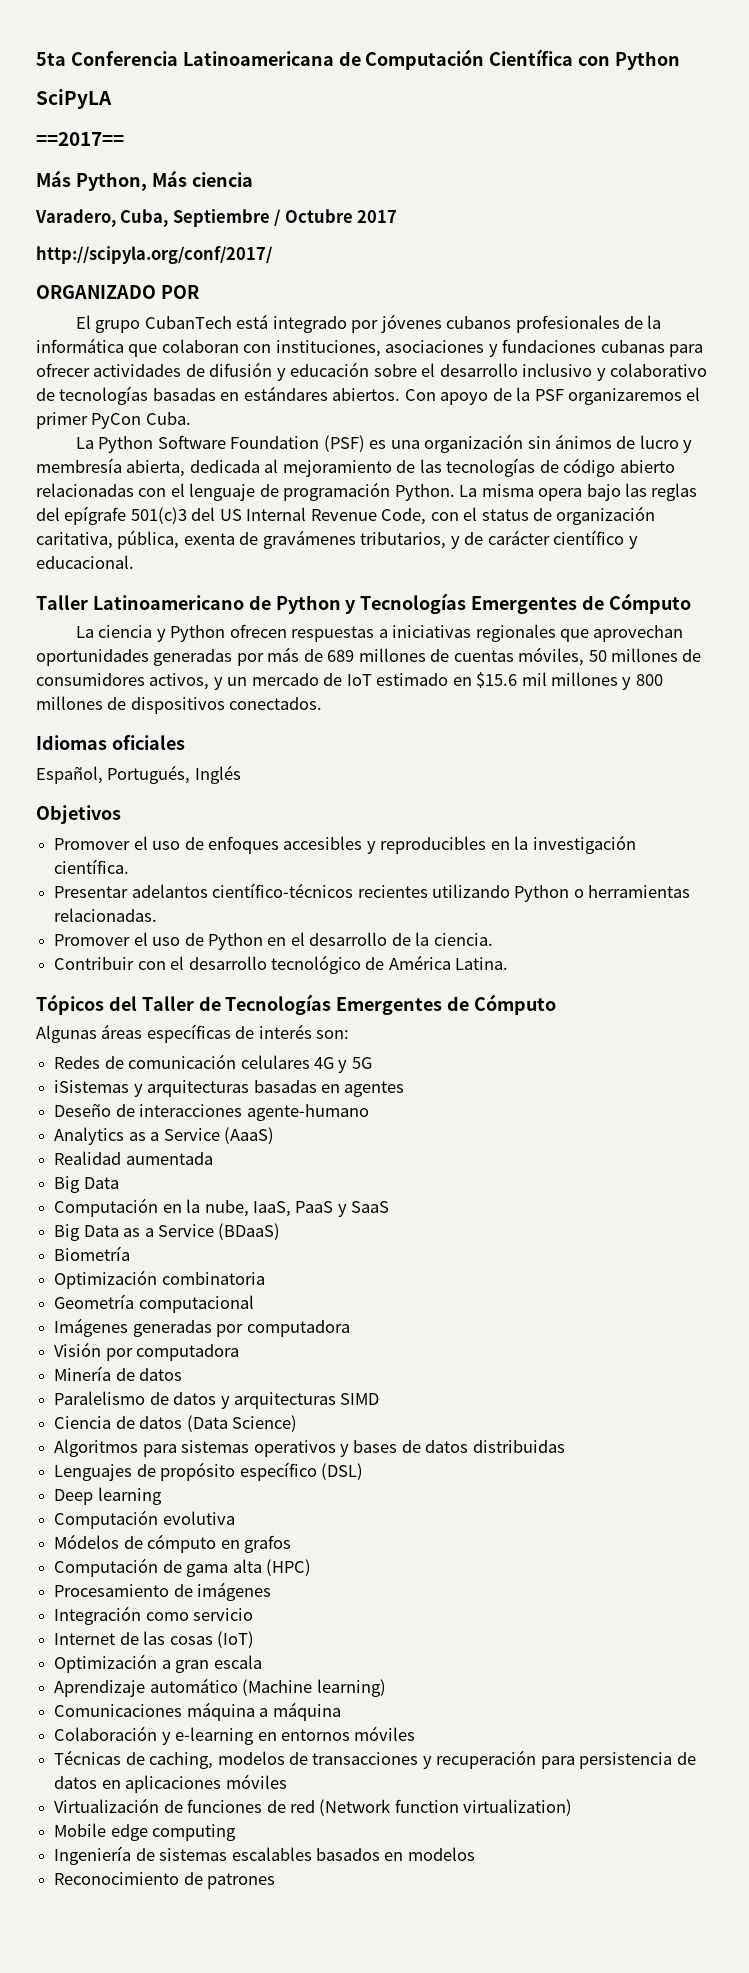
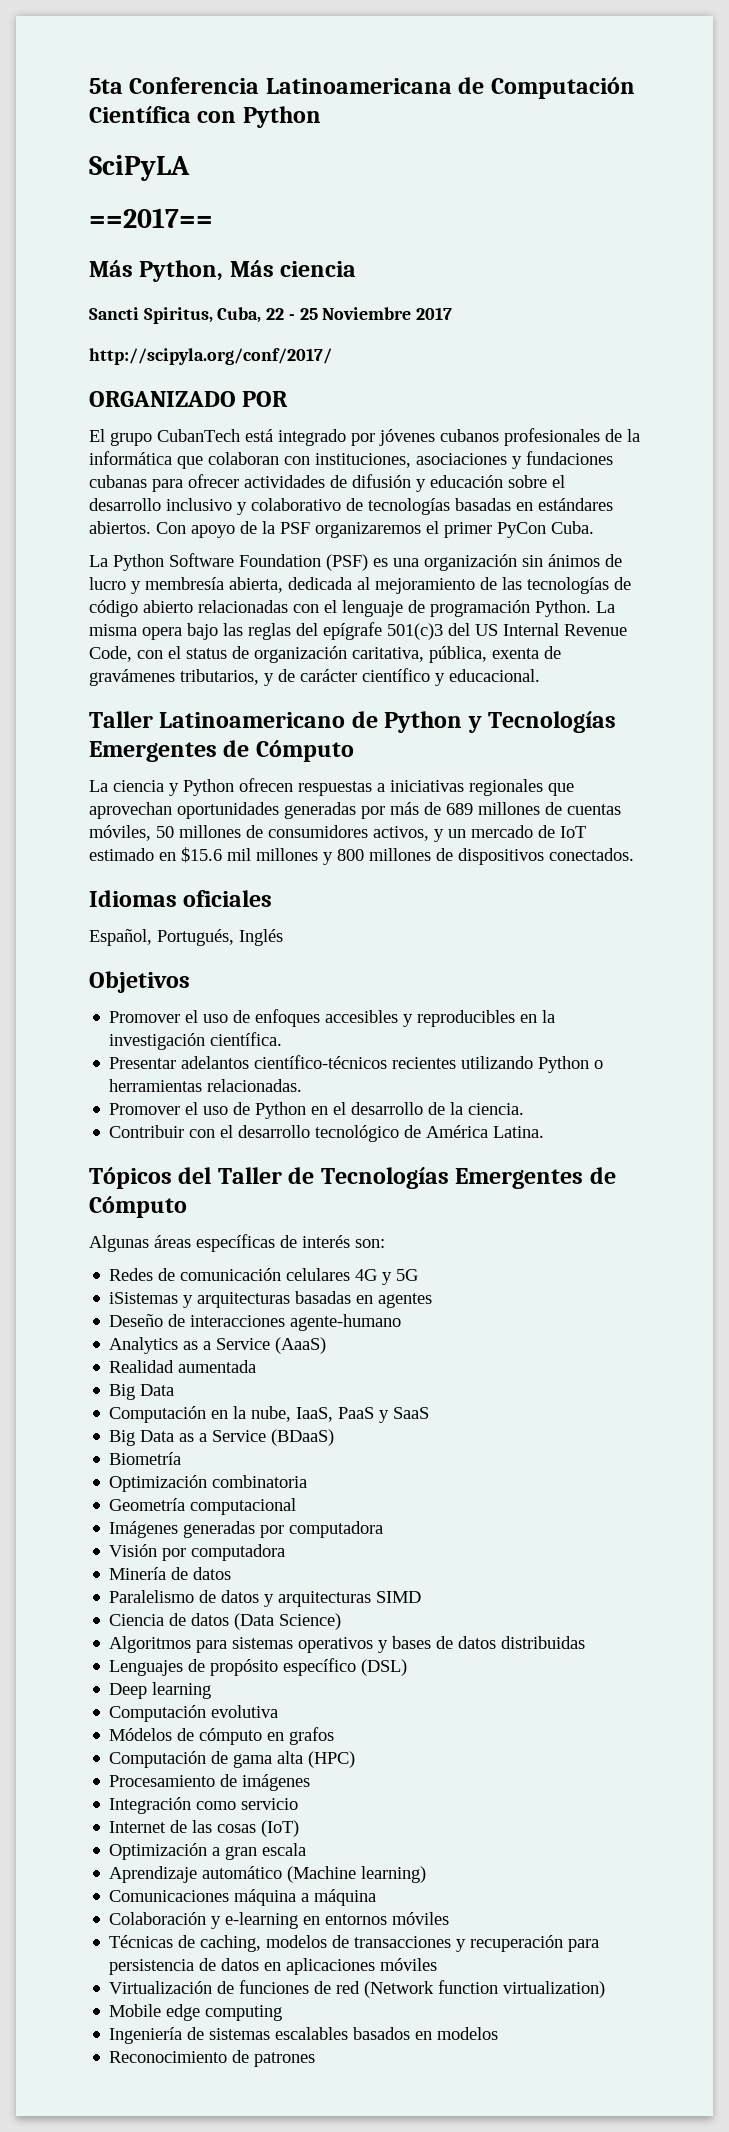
- Varadero, Cuba, Septiembre / Octubre 2017
+ Sancti Spiritus, Cuba, 22 - 25 Noviembre 2017

